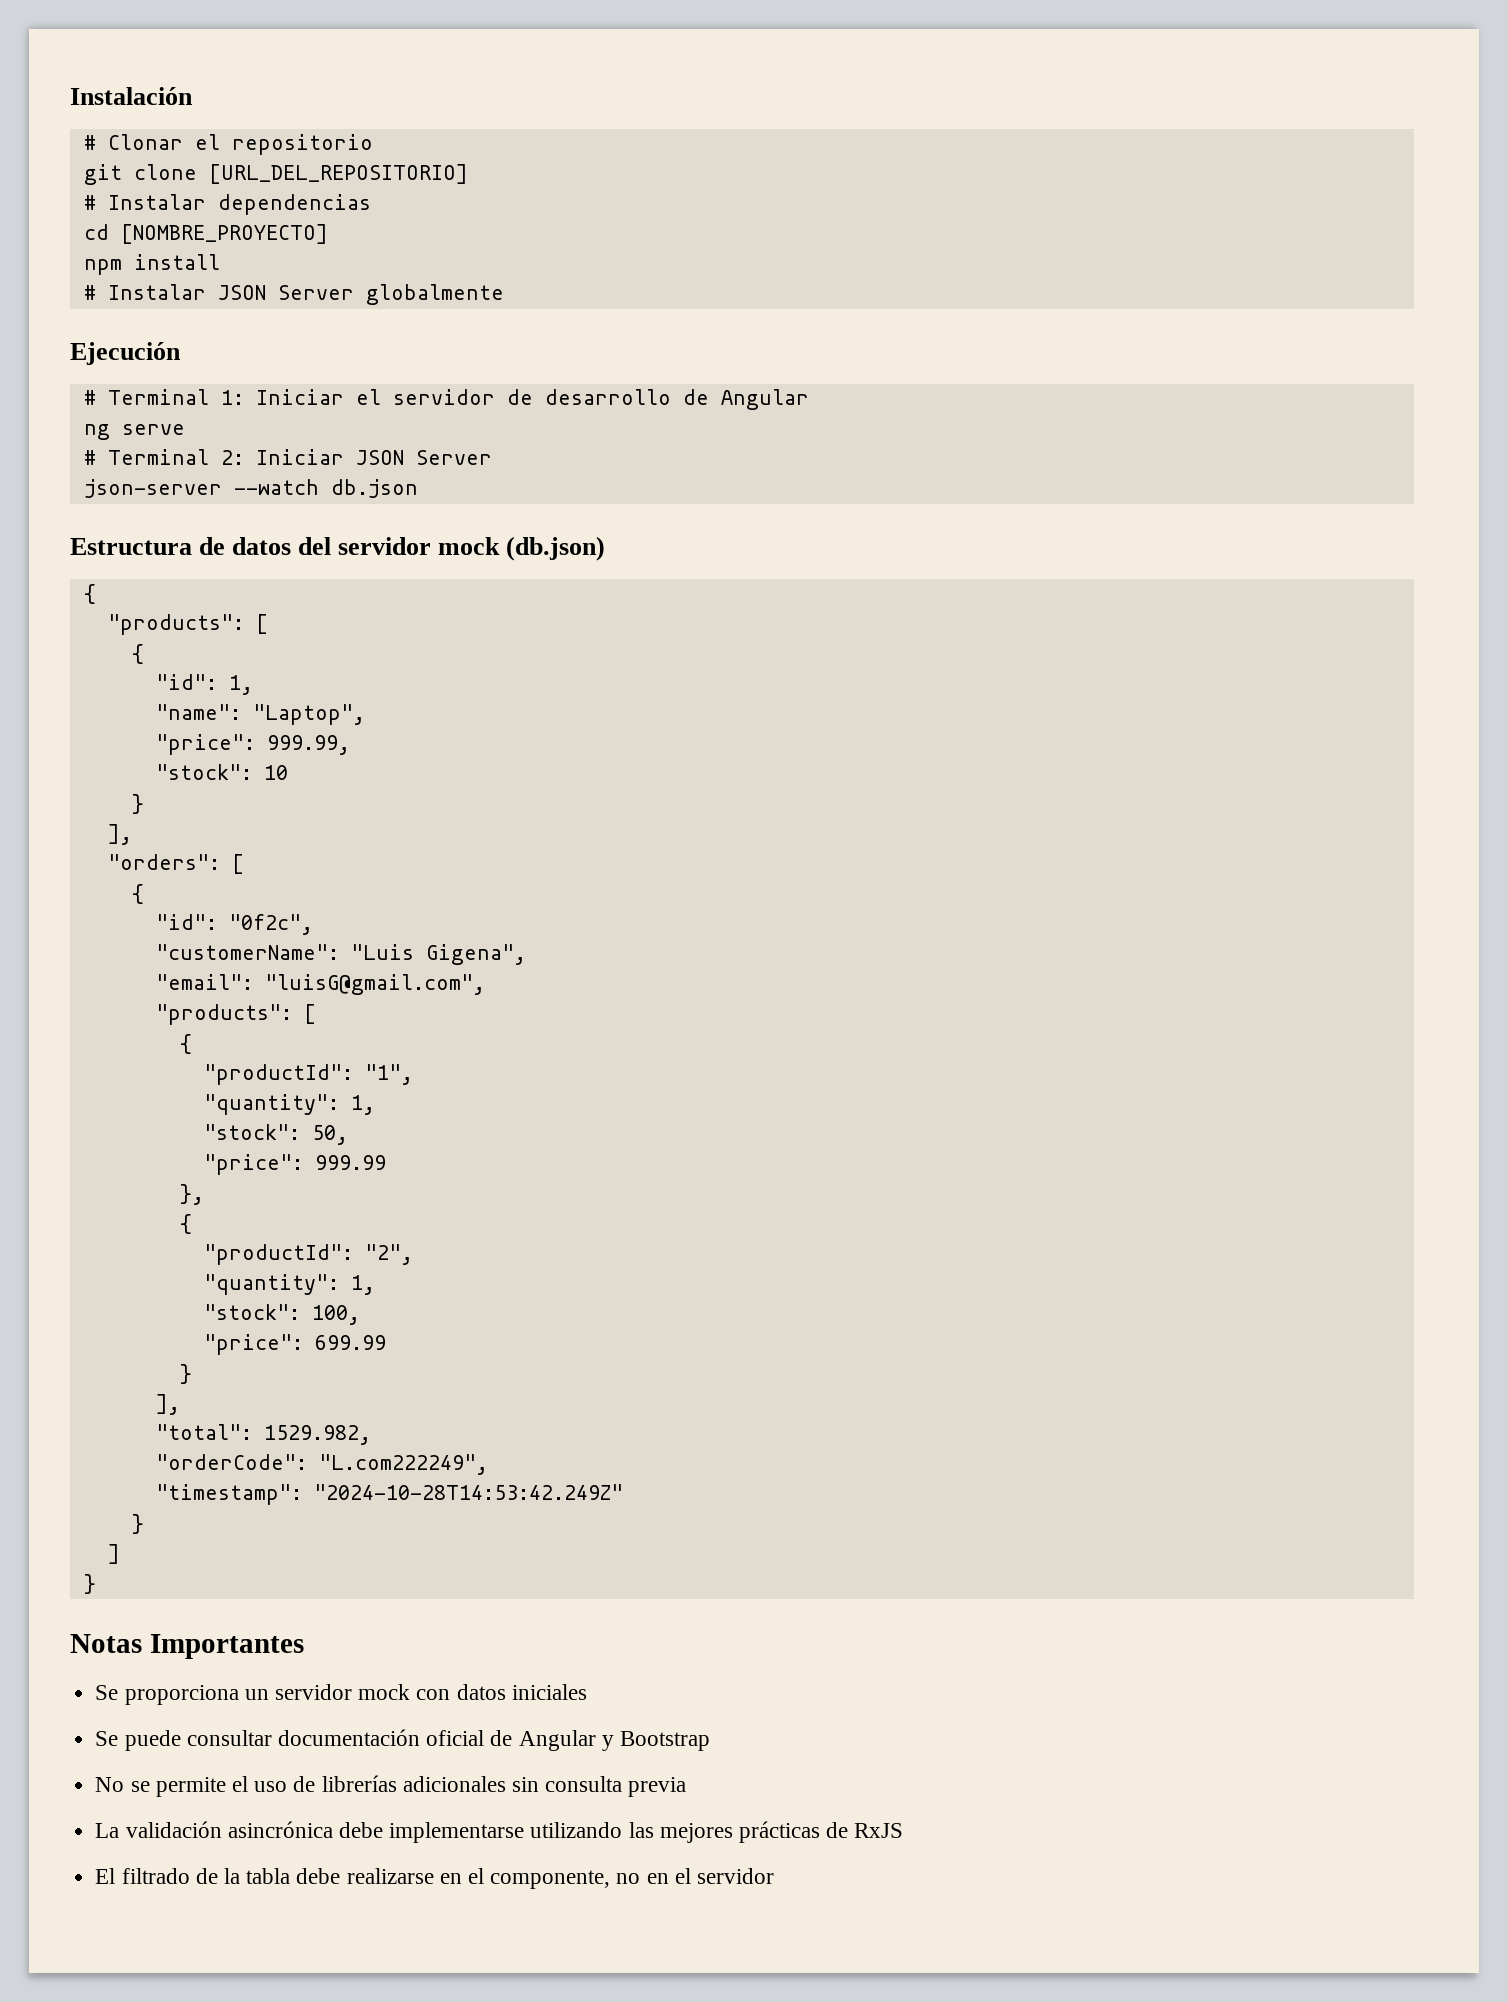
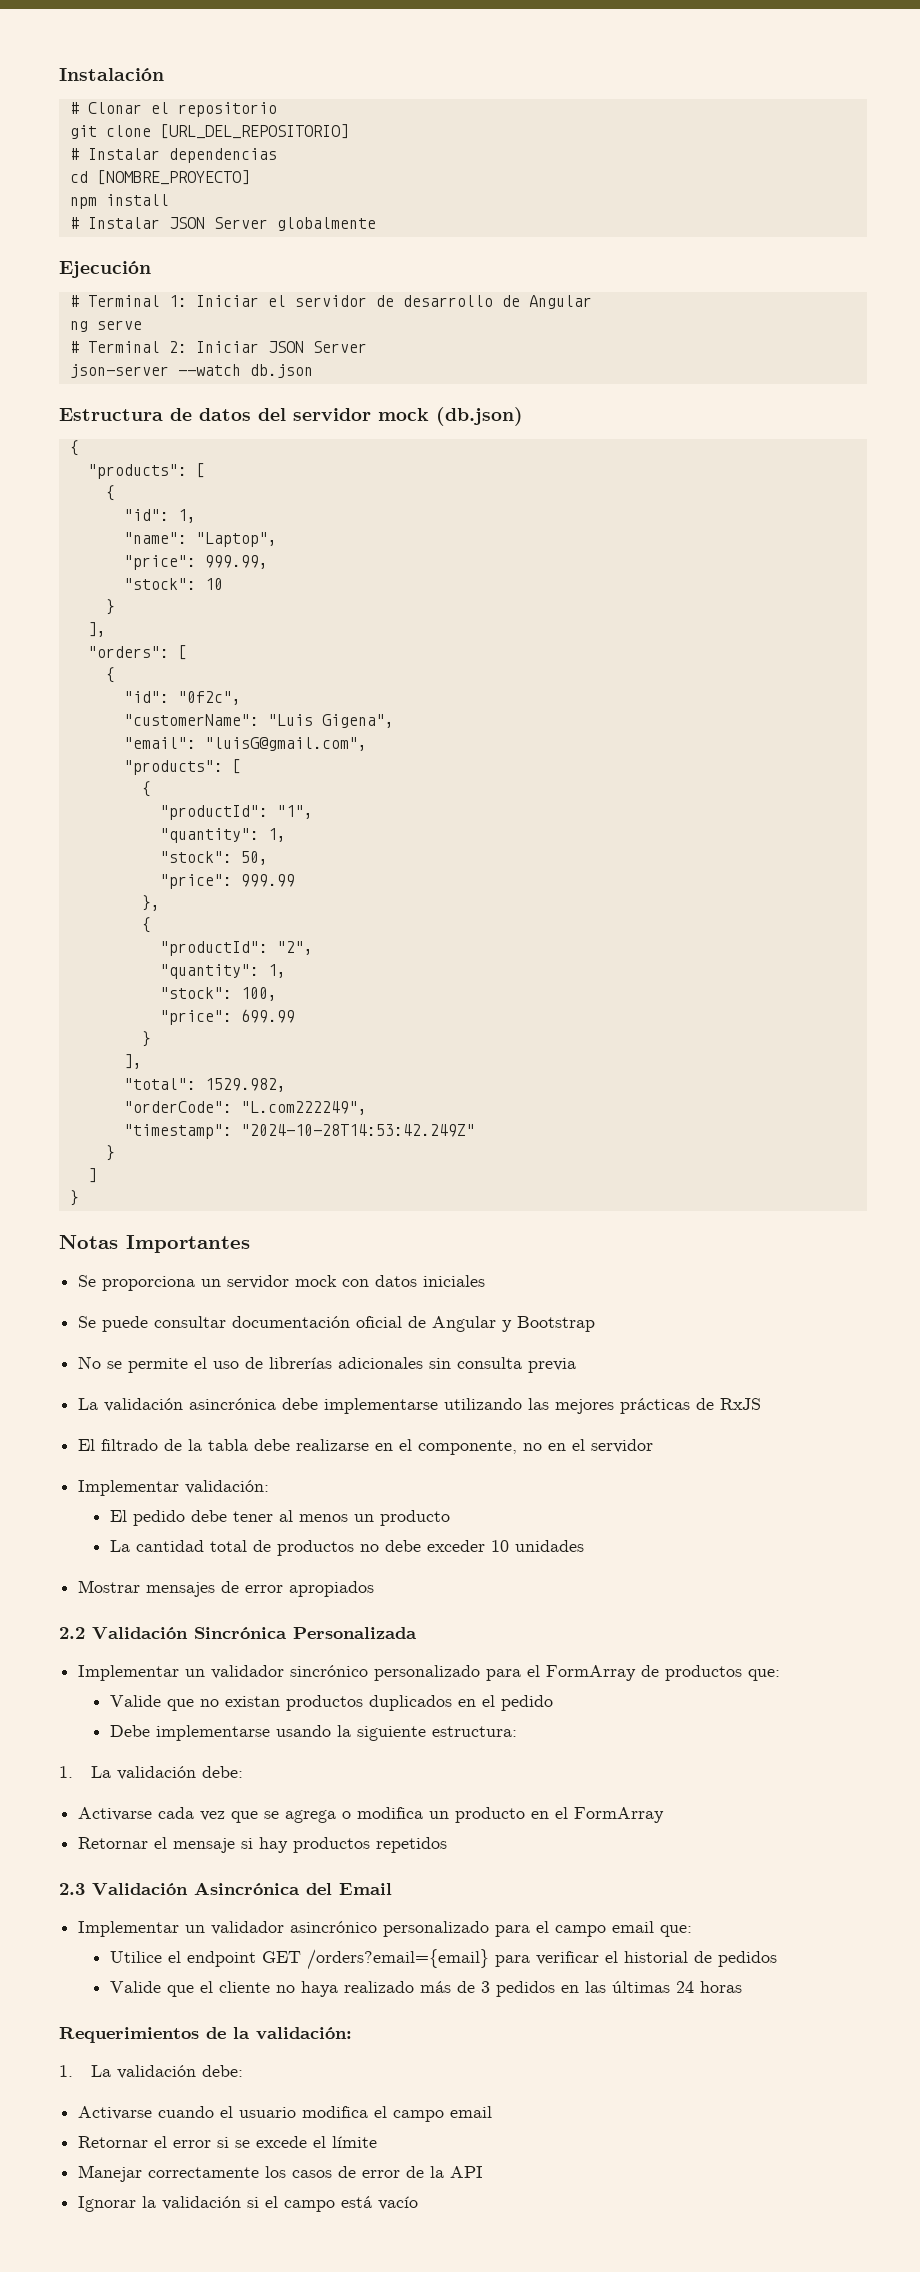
+ Implementar validación:
+ El pedido debe tener al menos un producto
+ La cantidad total de productos no debe exceder 10 unidades
+ Mostrar mensajes de error apropiados
+ 2.2 Validación Sincrónica Personalizada
+ Implementar un validador sincrónico personalizado para el FormArray de productos que:
+ Valide que no existan productos duplicados en el pedido
+ Debe implementarse usando la siguiente estructura:
+ 1. La validación debe:
+ Activarse cada vez que se agrega o modifica un producto en el FormArray
+ Retornar el mensaje si hay productos repetidos
+ 2.3 Validación Asincrónica del Email
+ Implementar un validador asincrónico personalizado para el campo email que:
+ Utilice el endpoint GET /orders?email={email} para verificar el historial de pedidos
+ Valide que el cliente no haya realizado más de 3 pedidos en las últimas 24 horas
+ Requerimientos de la validación:
+ 1. La validación debe:
+ Activarse cuando el usuario modifica el campo email
+ Retornar el error si se excede el límite
+ Manejar correctamente los casos de error de la API
+ Ignorar la validación si el campo está vacío

